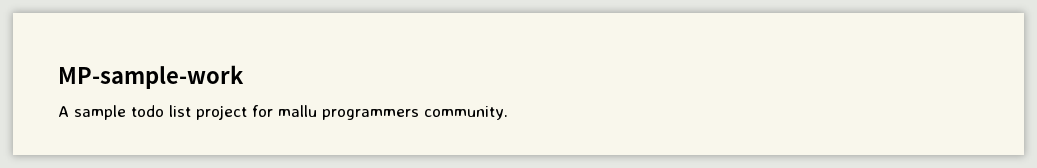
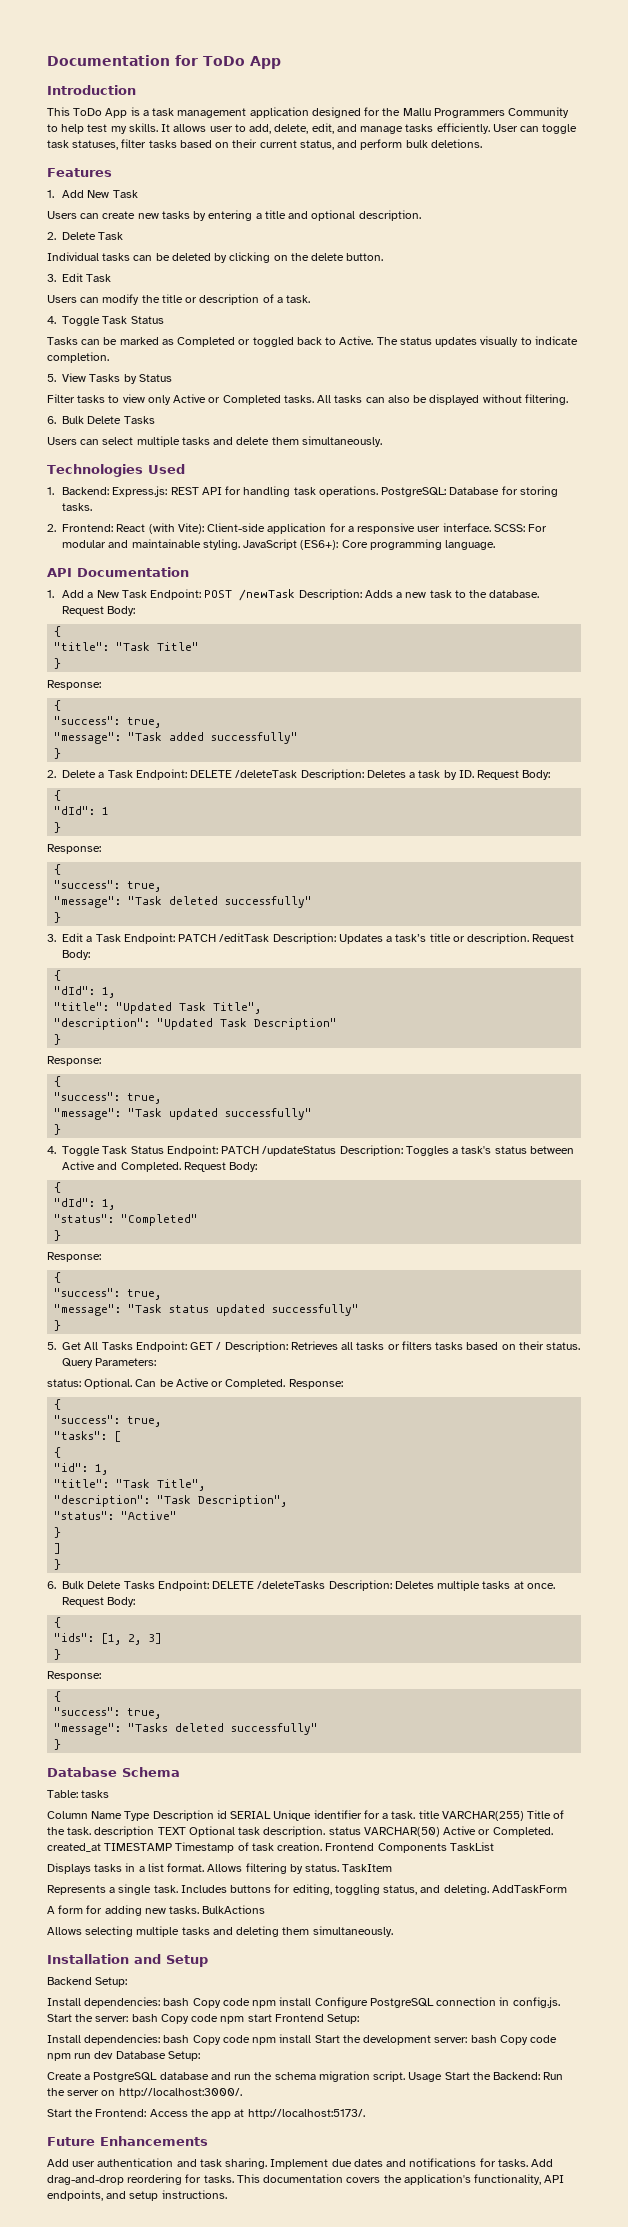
- MP-sample-work
- A sample todo list project for mallu programmers community.
+ Documentation for ToDo App
+ Introduction
+ This ToDo App is a task management application designed for the Mallu Programmers Community to help test my skills. It allows user to add, delete, edit, and manage tasks efficiently. User can toggle task statuses, filter tasks based on their current status, and perform bulk deletions.
+ Features
+ 1. Add New Task
+ Users can create new tasks by entering a title and optional description.
+ 2. Delete Task
+ Individual tasks can be deleted by clicking on the delete button.
+ 3. Edit Task
+ Users can modify the title or description of a task.
+ 4. Toggle Task Status
+ Tasks can be marked as Completed or toggled back to Active. The status updates visually to indicate completion.
+ 5. View Tasks by Status
+ Filter tasks to view only Active or Completed tasks. All tasks can also be displayed without filtering.
+ 6. Bulk Delete Tasks
+ Users can select multiple tasks and delete them simultaneously.
+ Technologies Used
+ 1. Backend: Express.js: REST API for handling task operations. PostgreSQL: Database for storing tasks.
+ 2. Frontend: React (with Vite): Client-side application for a responsive user interface. SCSS: For modular and maintainable styling. JavaScript (ES6+): Core programming language.
+ API Documentation
+ 1. Add a New Task Endpoint: POST /newTask Description: Adds a new task to the database. Request Body:
+ {
+ "title": "Task Title"
+ }
+ Response:
+ {
+ "success": true,
+ "message": "Task added successfully"
+ }
+ 2. Delete a Task Endpoint: DELETE /deleteTask Description: Deletes a task by ID. Request Body:
+ {
+ "dId": 1
+ }
+ Response:
+ {
+ "success": true,
+ "message": "Task deleted successfully"
+ }
+ 3. Edit a Task Endpoint: PATCH /editTask Description: Updates a task’s title or description. Request Body:
+ {
+ "dId": 1,
+ "title": "Updated Task Title",
+ "description": "Updated Task Description"
+ }
+ Response:
+ {
+ "success": true,
+ "message": "Task updated successfully"
+ }
+ 4. Toggle Task Status Endpoint: PATCH /updateStatus Description: Toggles a task's status between Active and Completed. Request Body:
+ {
+ "dId": 1,
+ "status": "Completed"
+ }
+ Response:
+ {
+ "success": true,
+ "message": "Task status updated successfully"
+ }
+ 5. Get All Tasks Endpoint: GET / Description: Retrieves all tasks or filters tasks based on their status. Query Parameters:
+ status: Optional. Can be Active or Completed. Response:
+ {
+ "success": true,
+ "tasks": [
+ {
+ "id": 1,
+ "title": "Task Title",
+ "description": "Task Description",
+ "status": "Active"
+ }
+ ]
+ }
+ 6. Bulk Delete Tasks Endpoint: DELETE /deleteTasks Description: Deletes multiple tasks at once. Request Body:
+ {
+ "ids": [1, 2, 3]
+ }
+ Response:
+ {
+ "success": true,
+ "message": "Tasks deleted successfully"
+ }
+ Database Schema
+ Table: tasks
+ Column Name Type Description id SERIAL Unique identifier for a task. title VARCHAR(255) Title of the task. description TEXT Optional task description. status VARCHAR(50) Active or Completed. created_at TIMESTAMP Timestamp of task creation. Frontend Components TaskList
+ Displays tasks in a list format. Allows filtering by status. TaskItem
+ Represents a single task. Includes buttons for editing, toggling status, and deleting. AddTaskForm
+ A form for adding new tasks. BulkActions
+ Allows selecting multiple tasks and deleting them simultaneously.
+ Installation and Setup
+ Backend Setup:
+ Install dependencies: bash Copy code npm install Configure PostgreSQL connection in config.js. Start the server: bash Copy code npm start Frontend Setup:
+ Install dependencies: bash Copy code npm install Start the development server: bash Copy code npm run dev Database Setup:
+ Create a PostgreSQL database and run the schema migration script. Usage Start the Backend: Run the server on http://localhost:3000/.
+ Start the Frontend: Access the app at http://localhost:5173/.
+ Future Enhancements
+ Add user authentication and task sharing. Implement due dates and notifications for tasks. Add drag-and-drop reordering for tasks. This documentation covers the application's functionality, API endpoints, and setup instructions.

